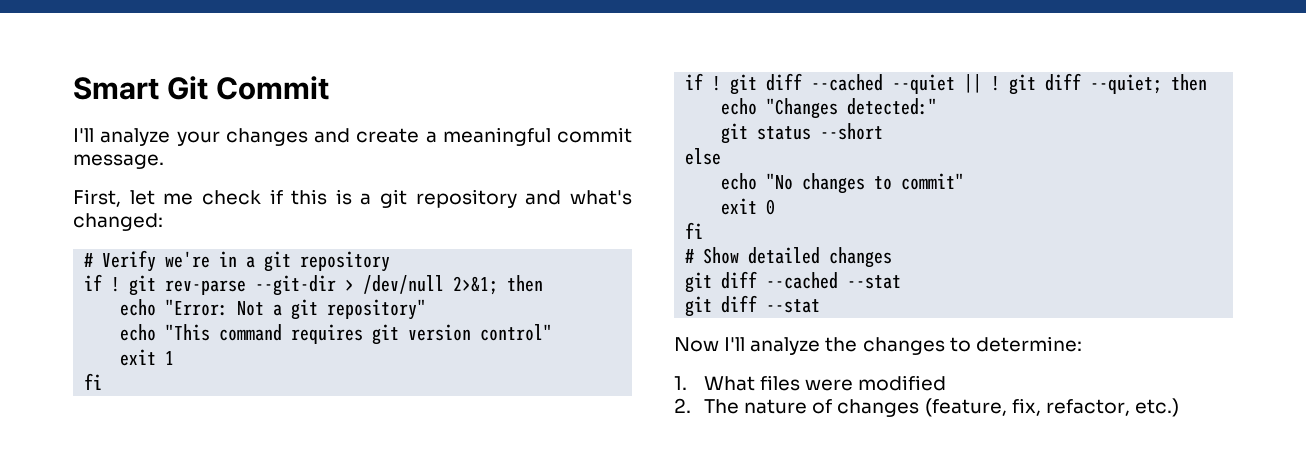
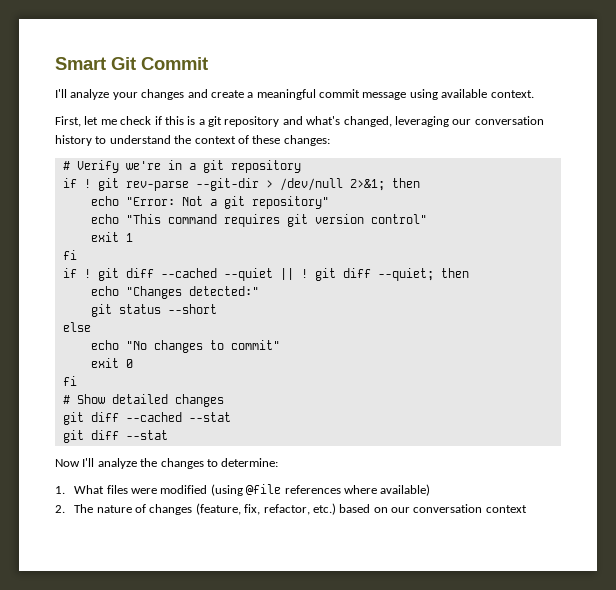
- I'll analyze your changes and create a meaningful commit message.
+ I'll analyze your changes and create a meaningful commit message using available context.
- First, let me check if this is a git repository and what's changed:
+ First, let me check if this is a git repository and what's changed, leveraging our conversation history to understand the context of these changes:
- 1. What files were modified
+ 1. What files were modified (using @file references where available)
- 2. The nature of changes (feature, fix, refactor, etc.)
+ 2. The nature of changes (feature, fix, refactor, etc.) based on our conversation context

